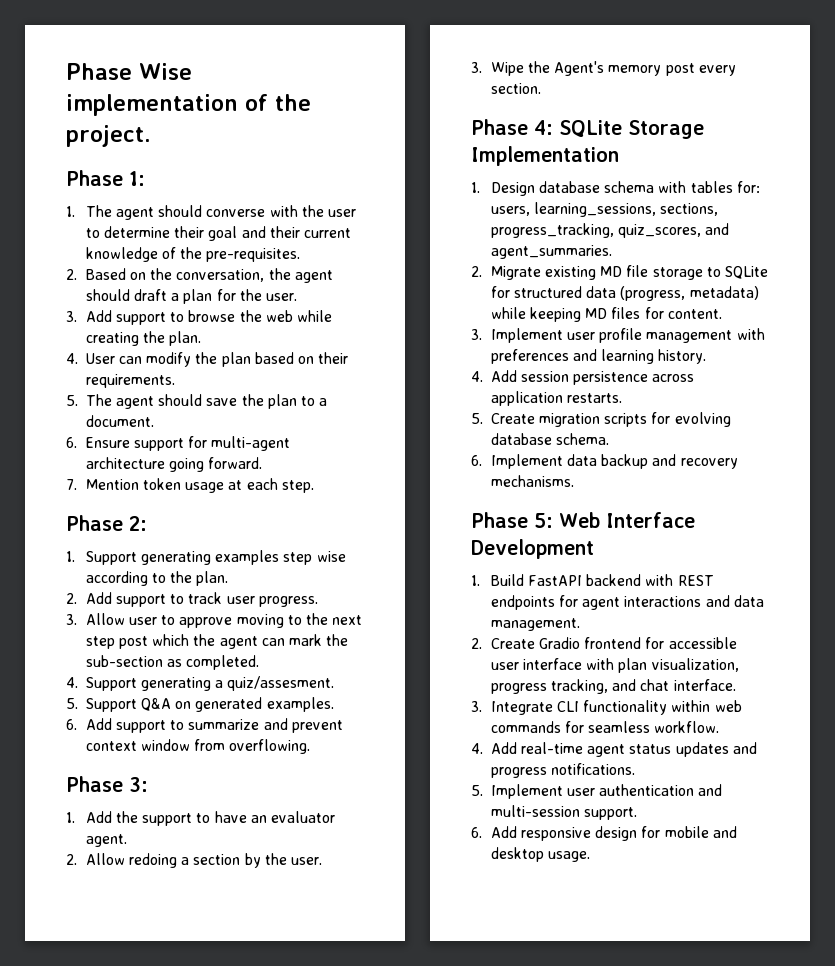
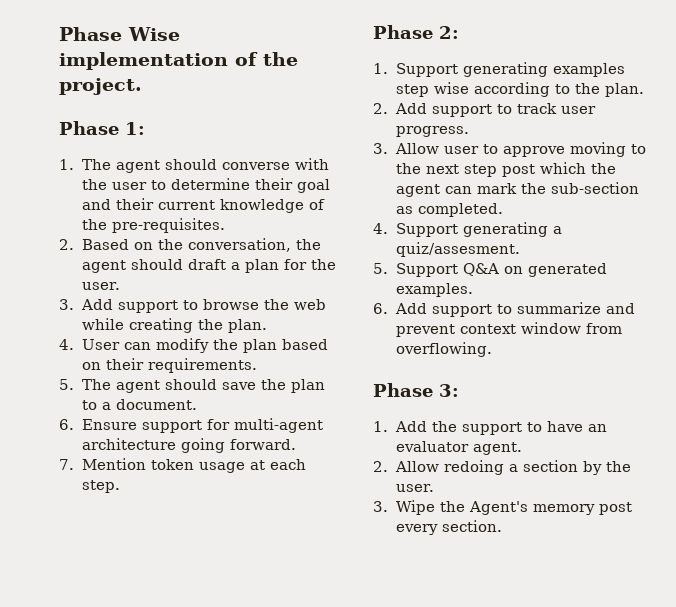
- Phase 4: SQLite Storage Implementation
- 1. Design database schema with tables for: users, learning_sessions, sections, progress_tracking, quiz_scores, and agent_summaries.
- 2. Migrate existing MD file storage to SQLite for structured data (progress, metadata) while keeping MD files for content.
- 3. Implement user profile management with preferences and learning history.
- 4. Add session persistence across application restarts.
- 5. Create migration scripts for evolving database schema.
- 6. Implement data backup and recovery mechanisms.
- Phase 5: Web Interface Development
- 1. Build FastAPI backend with REST endpoints for agent interactions and data management.
- 2. Create Gradio frontend for accessible user interface with plan visualization, progress tracking, and chat interface.
- 3. Integrate CLI functionality within web commands for seamless workflow.
- 4. Add real-time agent status updates and progress notifications.
- 5. Implement user authentication and multi-session support.
- 6. Add responsive design for mobile and desktop usage.

